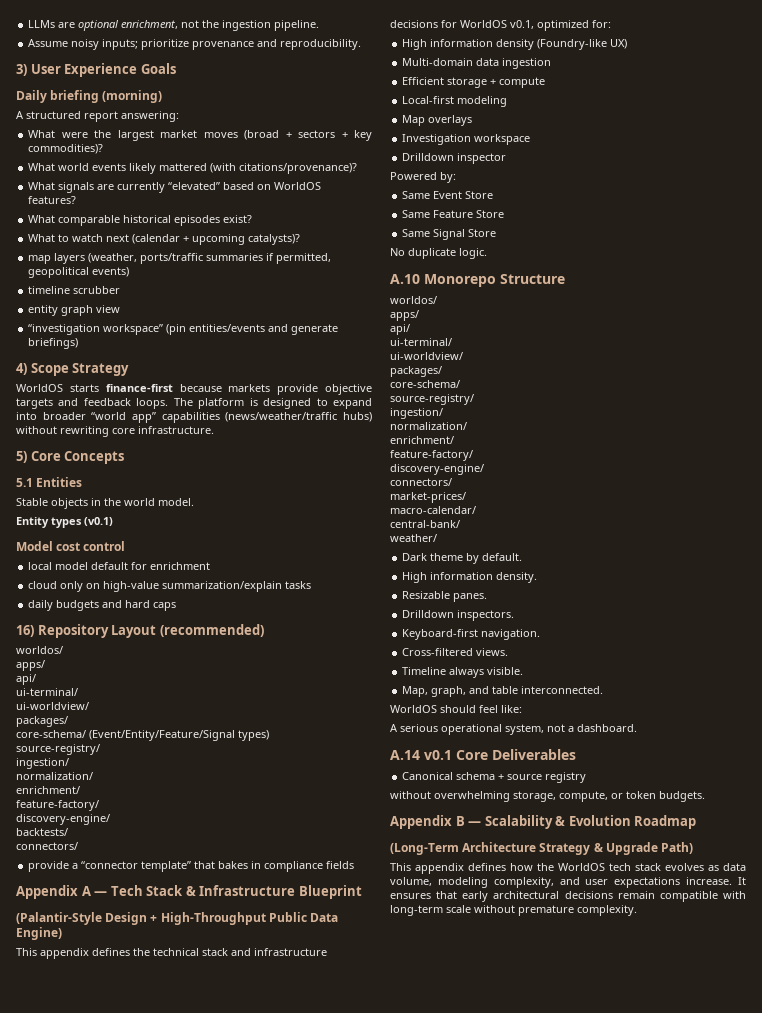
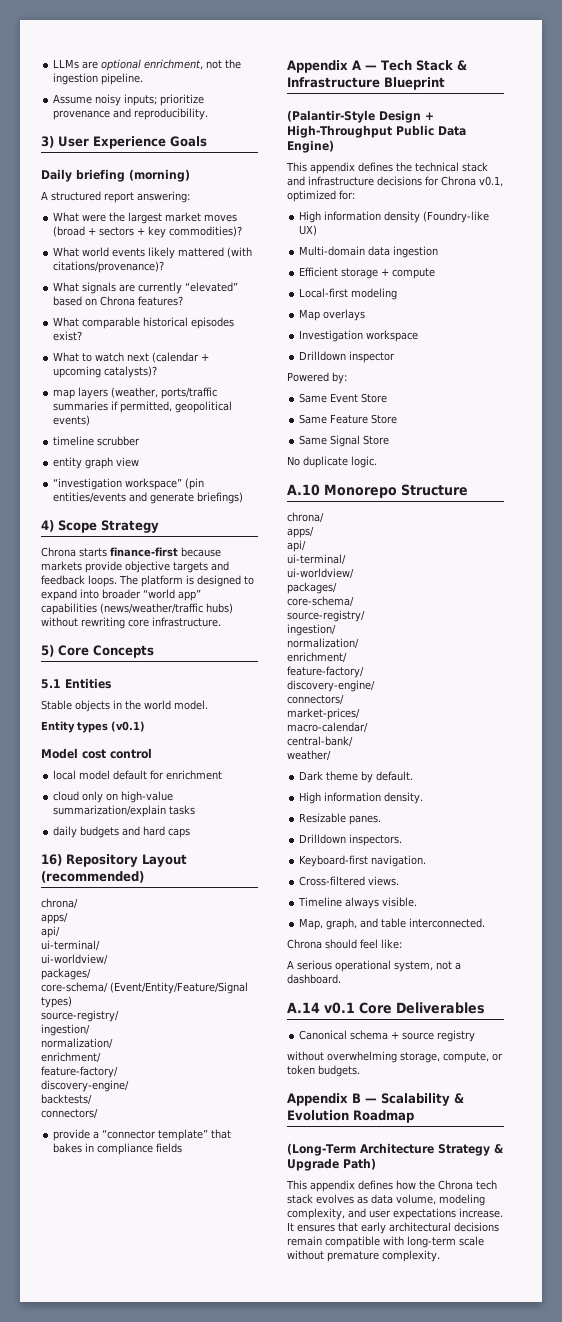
- What signals are currently “elevated” based on WorldOS features?
+ What signals are currently “elevated” based on Chrona features?
- WorldOS starts finance-first because markets provide objective targets and feedback loops.
+ Chrona starts finance-first because markets provide objective targets and feedback loops.
  16) Repository Layout (recommended)
- worldos/
+ chrona/
- This appendix defines the technical stack and infrastructure decisions for WorldOS v0.1, optimized for:
+ This appendix defines the technical stack and infrastructure decisions for Chrona v0.1, optimized for:
  A.10 Monorepo Structure
- worldos/
+ chrona/
- WorldOS should feel like:
+ Chrona should feel like:
- This appendix defines how the WorldOS tech stack evolves as data volume, modeling complexity, and user expectations increase.
+ This appendix defines how the Chrona tech stack evolves as data volume, modeling complexity, and user expectations increase.

